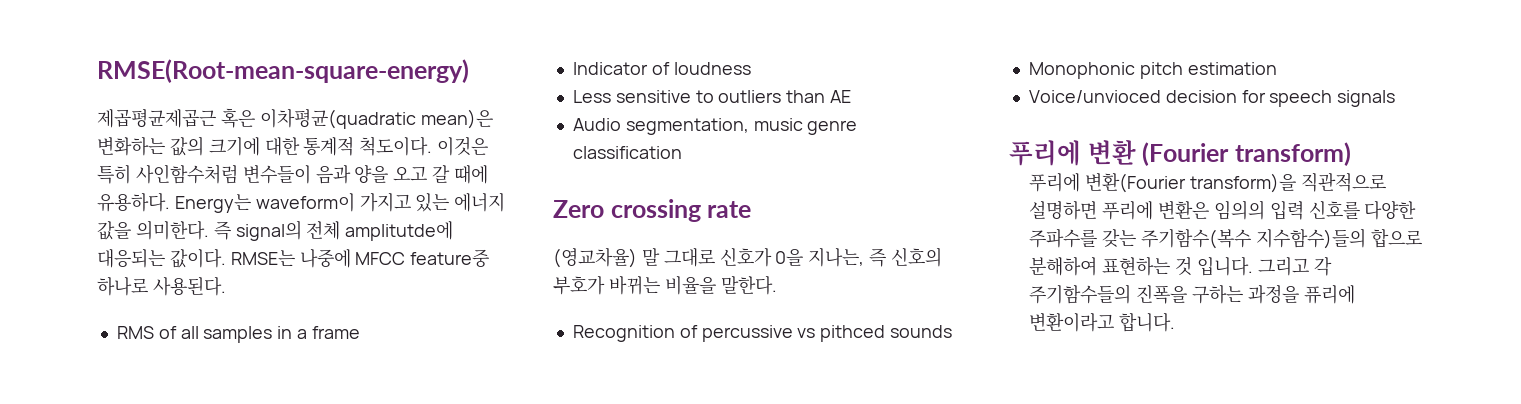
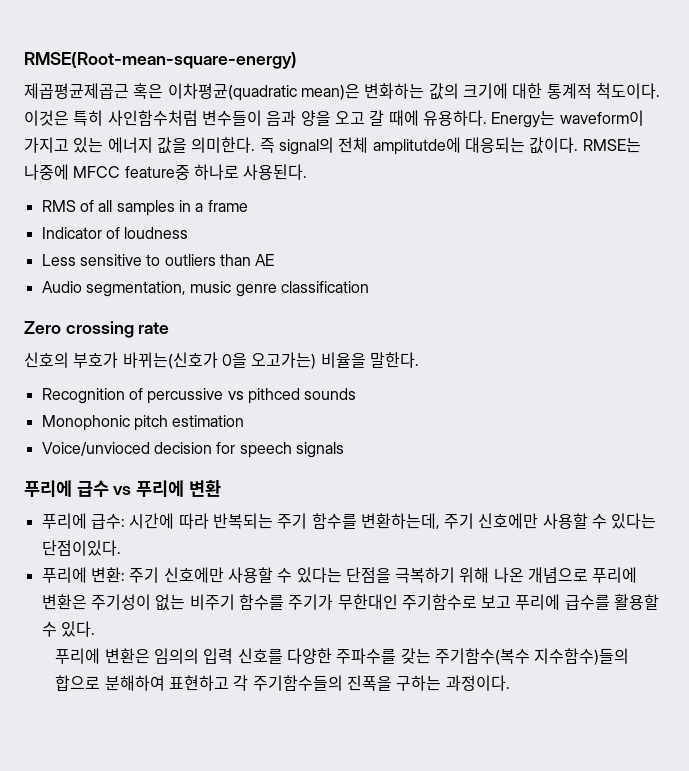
- (영교차율) 말 그대로 신호가 0을 지나는, 즉 신호의 부호가 바뀌는 비율을 말한다.
+ 신호의 부호가 바뀌는(신호가 0을 오고가는) 비율을 말한다.
- 푸리에 변환 (Fourier transform)
- 푸리에 변환(Fourier transform)을 직관적으로 설명하면 푸리에 변환은 임의의 입력 신호를 다양한 주파수를 갖는 주기함수(복수 지수함수)들의 합으로 분해하여 표현하는 것 입니다. 그리고 각 주기함수들의 진폭을 구하는 과정을 퓨리에 변환이라고 합니다.
+ 푸리에 급수 vs 푸리에 변환
+ 푸리에 급수: 시간에 따라 반복되는 주기 함수를 변환하는데, 주기 신호에만 사용할 수 있다는 단점이있다.
+ 푸리에 변환: 주기 신호에만 사용할 수 있다는 단점을 극복하기 위해 나온 개념으로 푸리에 변환은 주기성이 없는 비주기 함수를 주기가 무한대인 주기함수로 보고 푸리에 급수를 활용할 수 있다.
+ 푸리에 변환은 임의의 입력 신호를 다양한 주파수를 갖는 주기함수(복수 지수함수)들의 합으로 분해하여 표현하고 각 주기함수들의 진폭을 구하는 과정이다.

